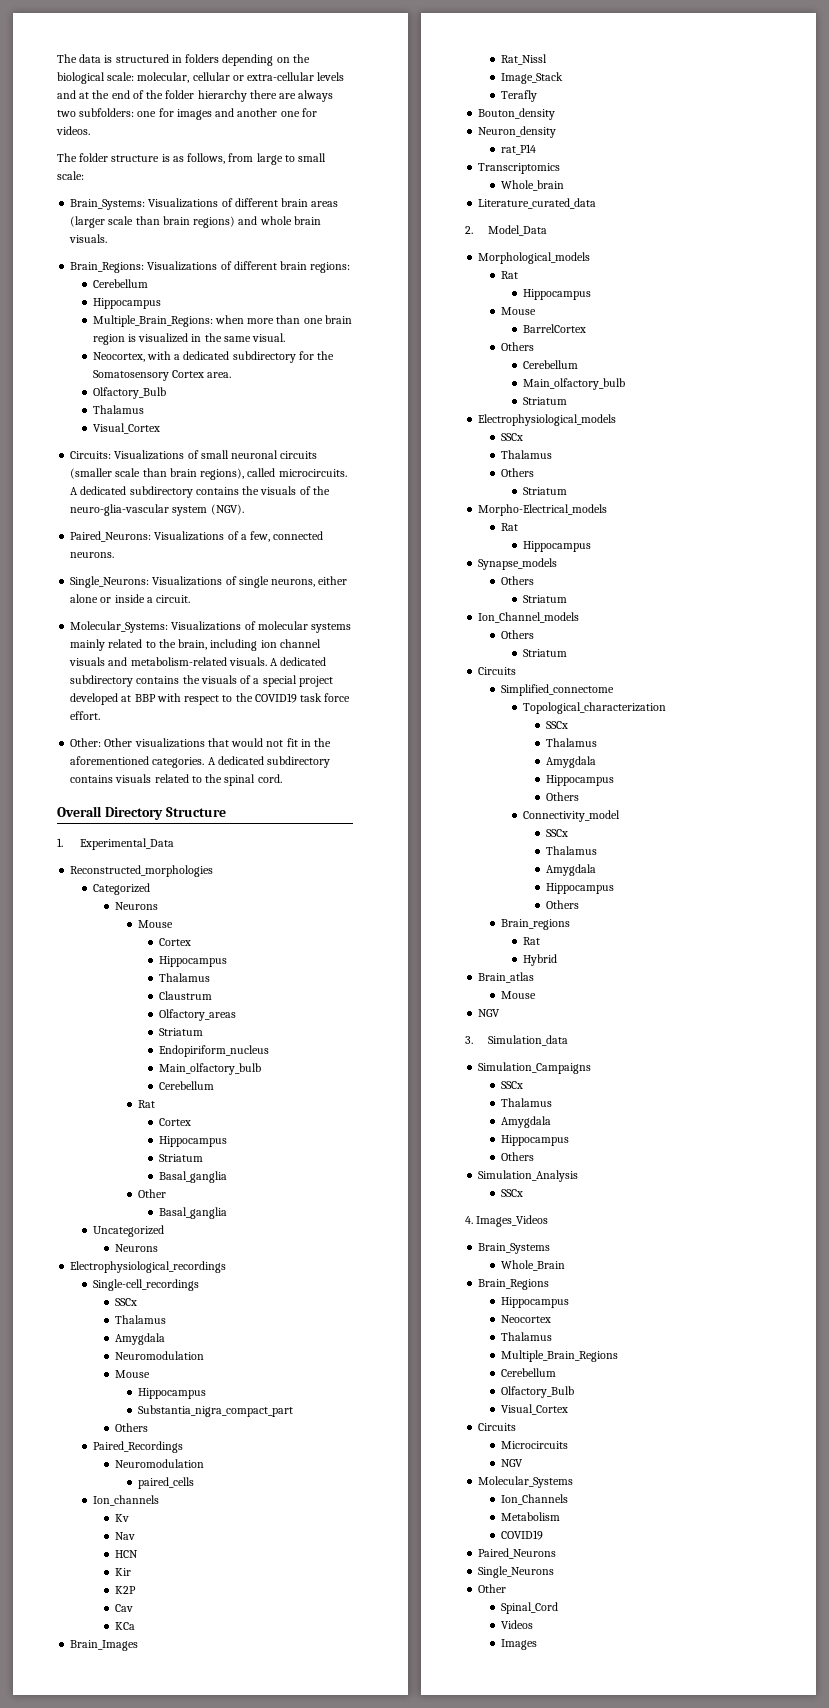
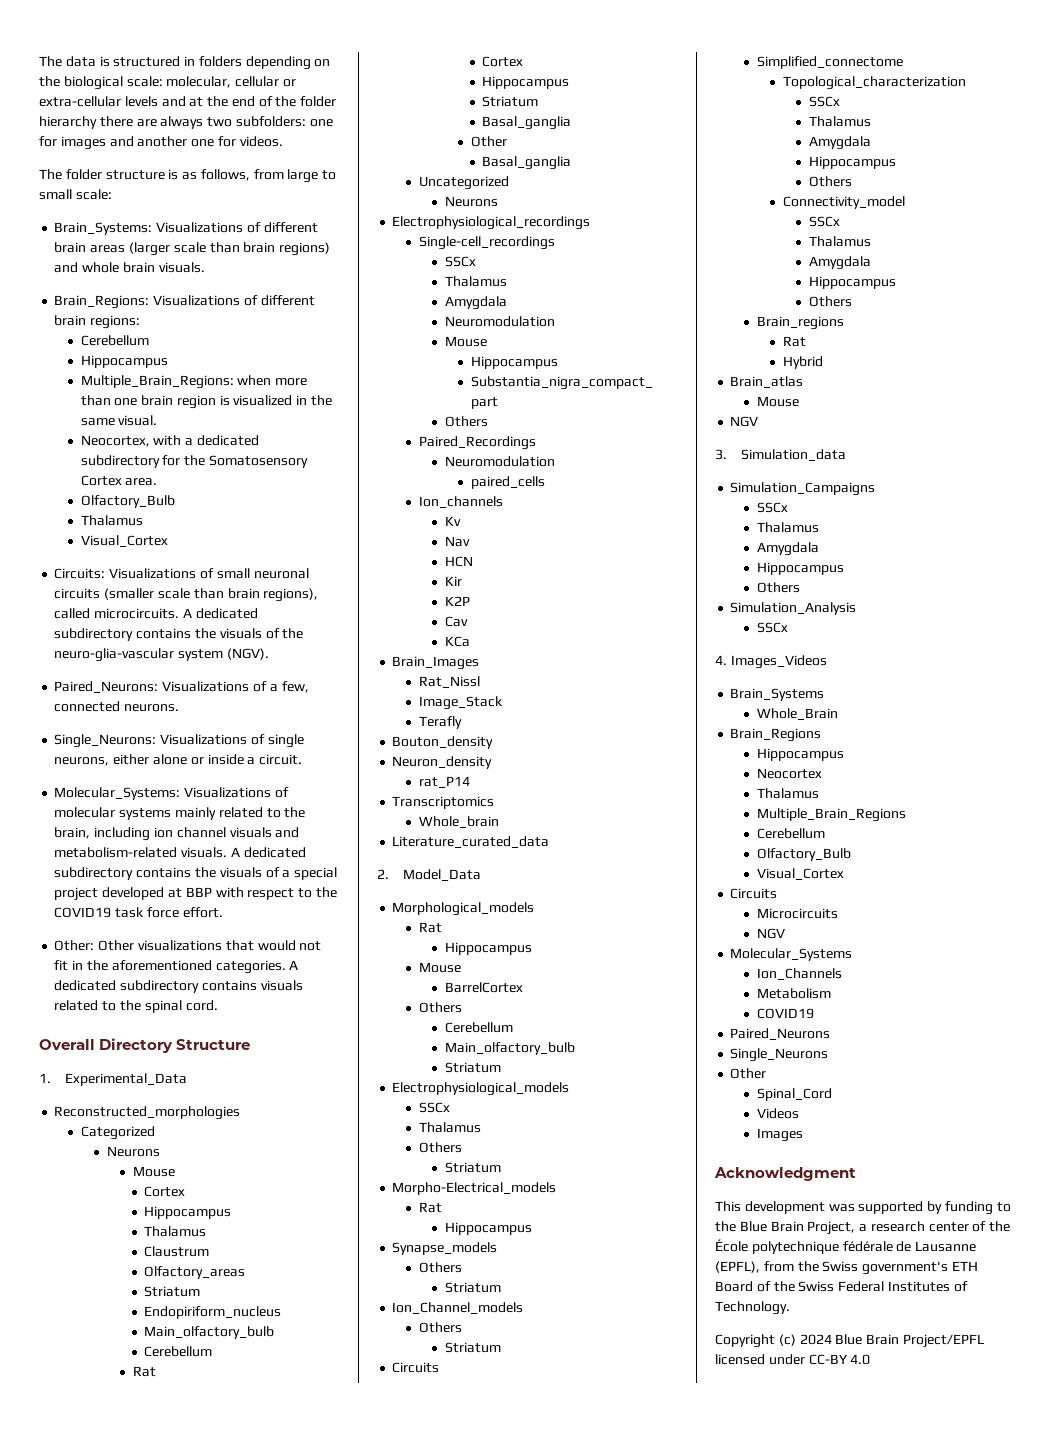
+ Acknowledgment
+ This development was supported by funding to the Blue Brain Project, a research center of the École polytechnique fédérale de Lausanne (EPFL), from the Swiss government's ETH Board of the Swiss Federal Institutes of Technology.
+ Copyright (c) 2024 Blue Brain Project/EPFL licensed under CC-BY 4.0

